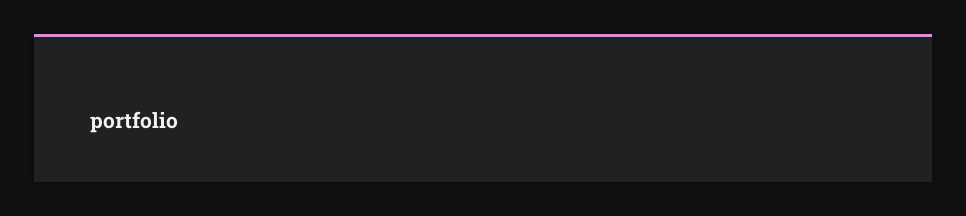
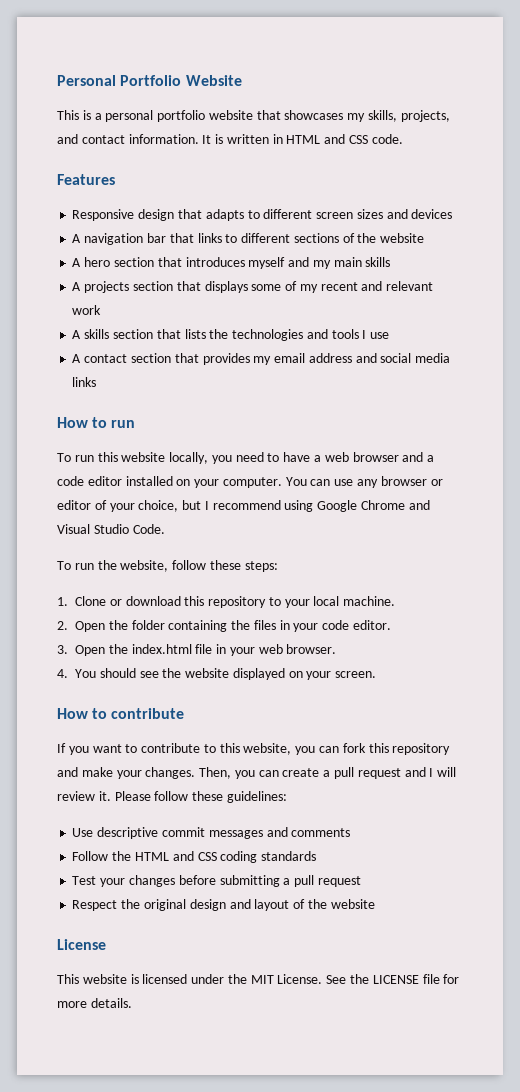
- portfolio
+ Personal Portfolio Website
+ This is a personal portfolio website that showcases my skills, projects, and contact information. It is written in HTML and CSS code.
+ Features
+ Responsive design that adapts to different screen sizes and devices
+ A navigation bar that links to different sections of the website
+ A hero section that introduces myself and my main skills
+ A projects section that displays some of my recent and relevant work
+ A skills section that lists the technologies and tools I use
+ A contact section that provides my email address and social media links
+ How to run
+ To run this website locally, you need to have a web browser and a code editor installed on your computer. You can use any browser or editor of your choice, but I recommend using Google Chrome and Visual Studio Code.
+ To run the website, follow these steps:
+ 1. Clone or download this repository to your local machine.
+ 2. Open the folder containing the files in your code editor.
+ 3. Open the index.html file in your web browser.
+ 4. You should see the website displayed on your screen.
+ How to contribute
+ If you want to contribute to this website, you can fork this repository and make your changes. Then, you can create a pull request and I will review it. Please follow these guidelines:
+ Use descriptive commit messages and comments
+ Follow the HTML and CSS coding standards
+ Test your changes before submitting a pull request
+ Respect the original design and layout of the website
+ License
+ This website is licensed under the MIT License. See the LICENSE file for more details.

